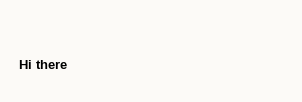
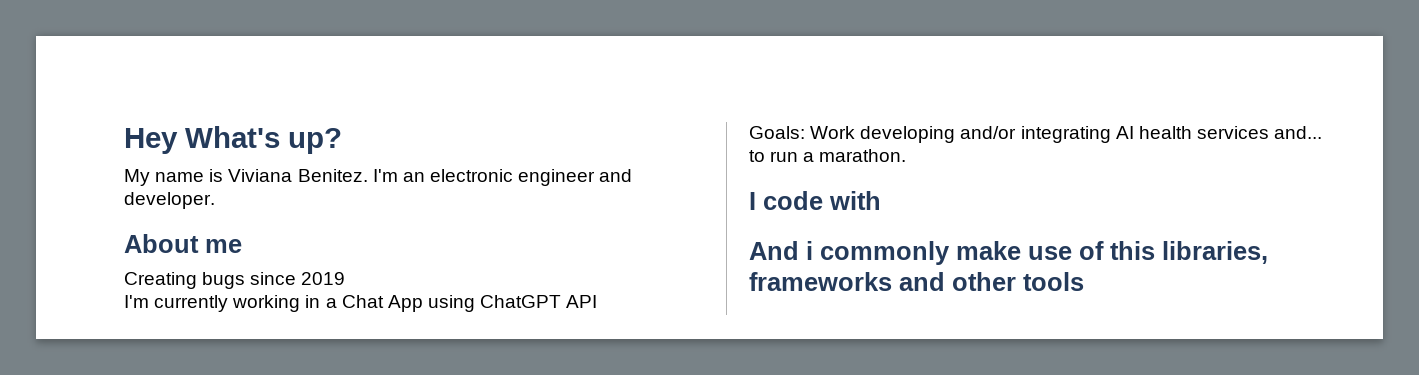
- Hi there
+ Hey What's up?
+ My name is Viviana Benitez. I'm an electronic engineer and developer.
+ About me
+ Creating bugs since 2019
+ I'm currently working in a Chat App using ChatGPT API
+ Goals: Work developing and/or integrating AI health services and... to run a marathon.
+ I code with
+ And i commonly make use of this libraries, frameworks and other tools

